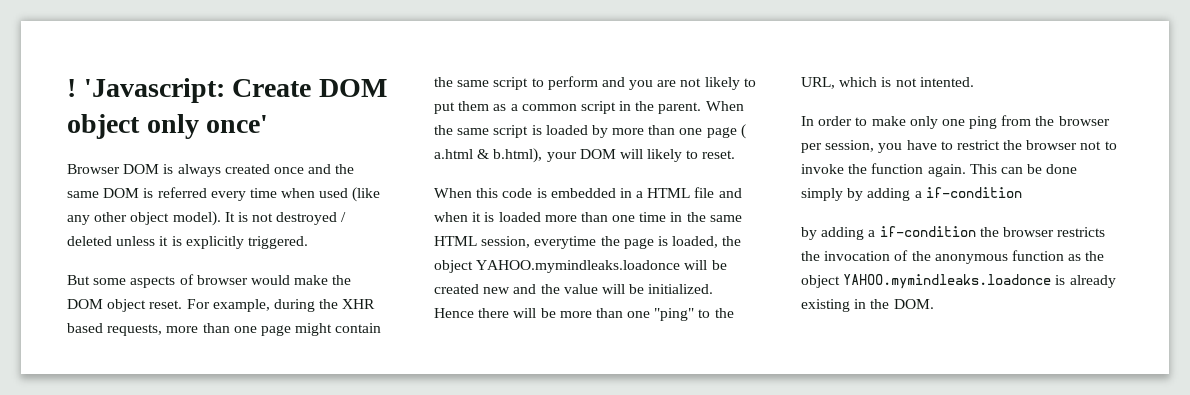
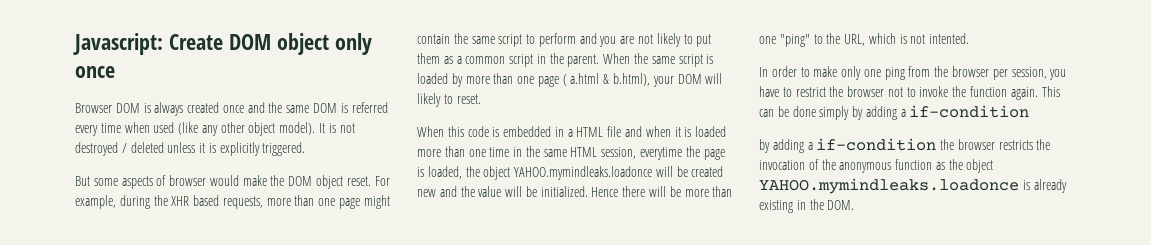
- ! 'Javascript: Create DOM object only once'
+ Javascript: Create DOM object only once

